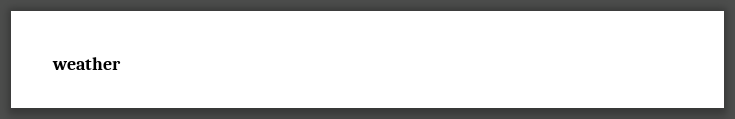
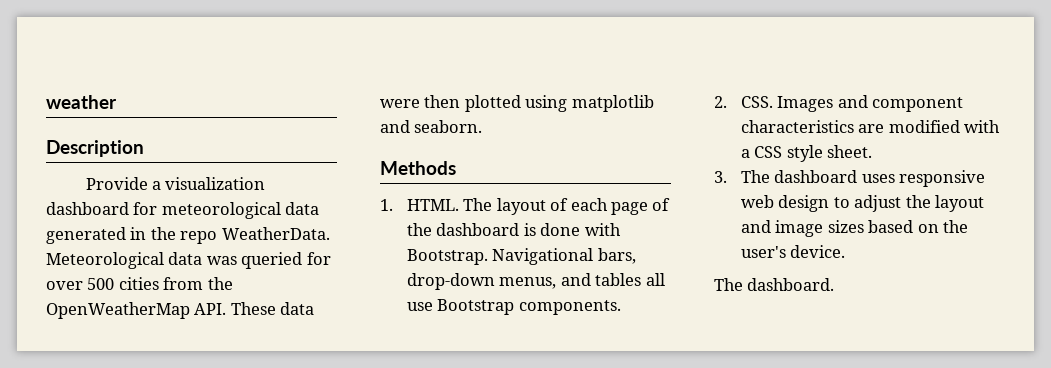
+ Description
+ Provide a visualization dashboard for meteorological data generated in the repo WeatherData. Meteorological data was queried for over 500 cities from the OpenWeatherMap API. These data were then plotted using matplotlib and seaborn.
+ Methods
+ 1. HTML. The layout of each page of the dashboard is done with Bootstrap. Navigational bars, drop-down menus, and tables all use Bootstrap components.
+ 2. CSS. Images and component characteristics are modified with a CSS style sheet.
+ 3. The dashboard uses responsive web design to adjust the layout and image sizes based on the user's device.
+ The dashboard.

